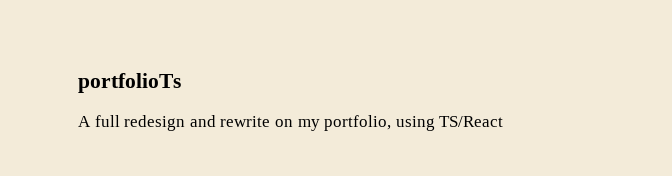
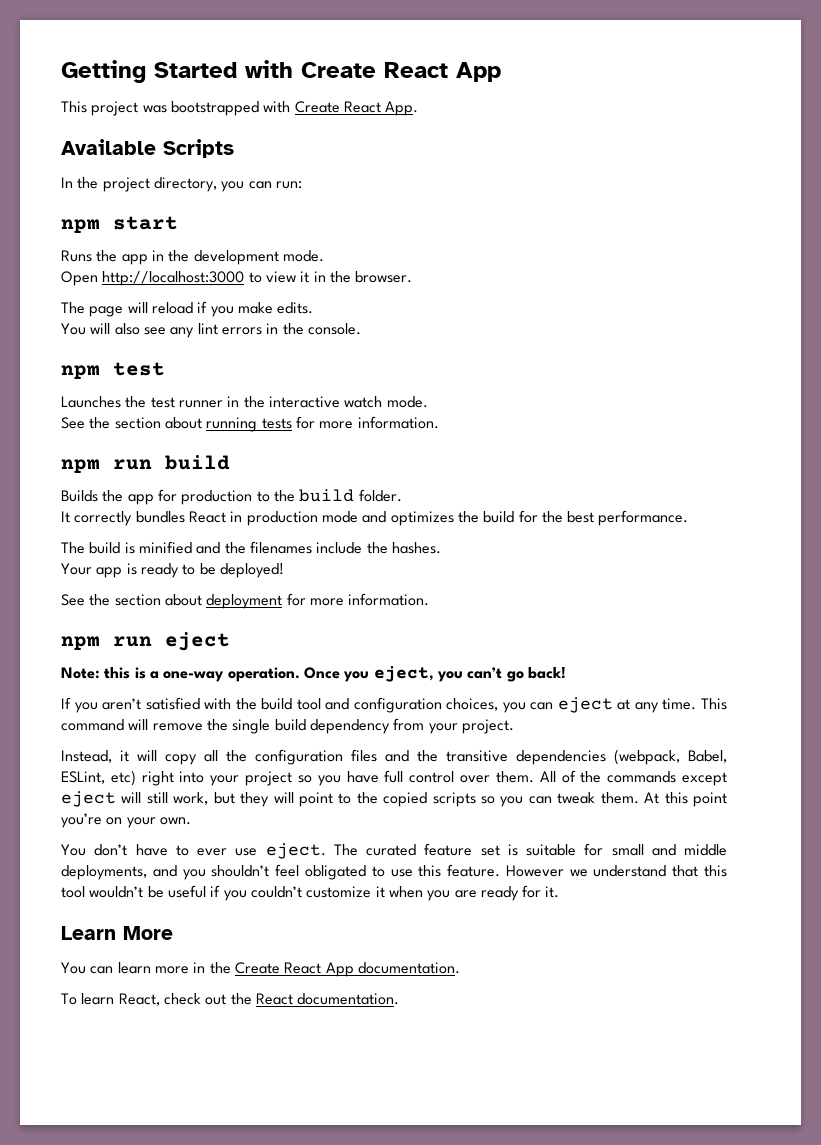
- portfolioTs
- A full redesign and rewrite on my portfolio, using TS/React
+ Getting Started with Create React App
+ This project was bootstrapped with Create React App.
+ Available Scripts
+ In the project directory, you can run:
+ npm start
+ Runs the app in the development mode.
+ Open http://localhost:3000 to view it in the browser.
+ The page will reload if you make edits.
+ You will also see any lint errors in the console.
+ npm test
+ Launches the test runner in the interactive watch mode.
+ See the section about running tests for more information.
+ npm run build
+ Builds the app for production to the build folder.
+ It correctly bundles React in production mode and optimizes the build for the best performance.
+ The build is minified and the filenames include the hashes.
+ Your app is ready to be deployed!
+ See the section about deployment for more information.
+ npm run eject
+ Note: this is a one-way operation. Once you eject, you can’t go back!
+ If you aren’t satisfied with the build tool and configuration choices, you can eject at any time. This command will remove the single build dependency from your project.
+ Instead, it will copy all the configuration files and the transitive dependencies (webpack, Babel, ESLint, etc) right into your project so you have full control over them. All of the commands except eject will still work, but they will point to the copied scripts so you can tweak them. At this point you’re on your own.
+ You don’t have to ever use eject. The curated feature set is suitable for small and middle deployments, and you shouldn’t feel obligated to use this feature. However we understand that this tool wouldn’t be useful if you couldn’t customize it when you are ready for it.
+ Learn More
+ You can learn more in the Create React App documentation.
+ To learn React, check out the React documentation.

